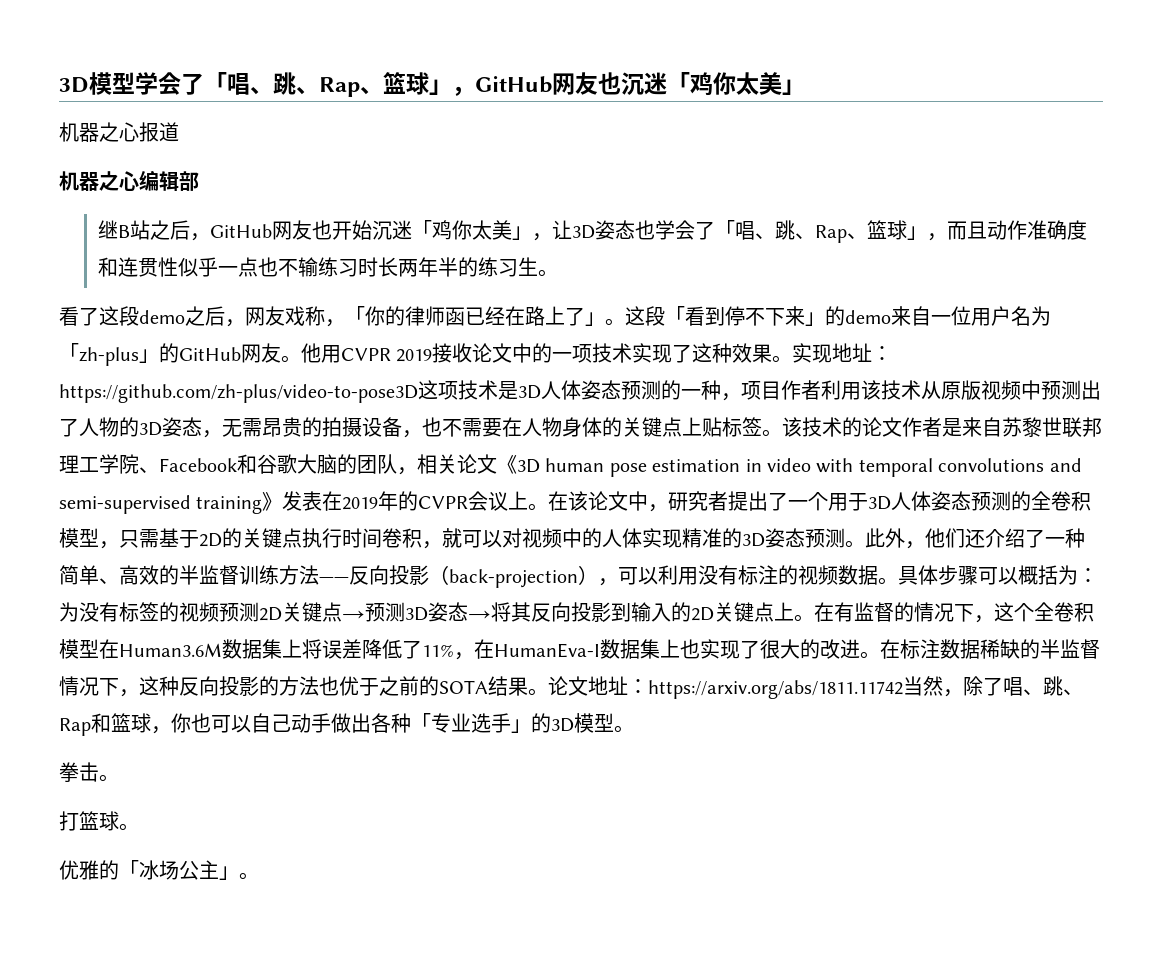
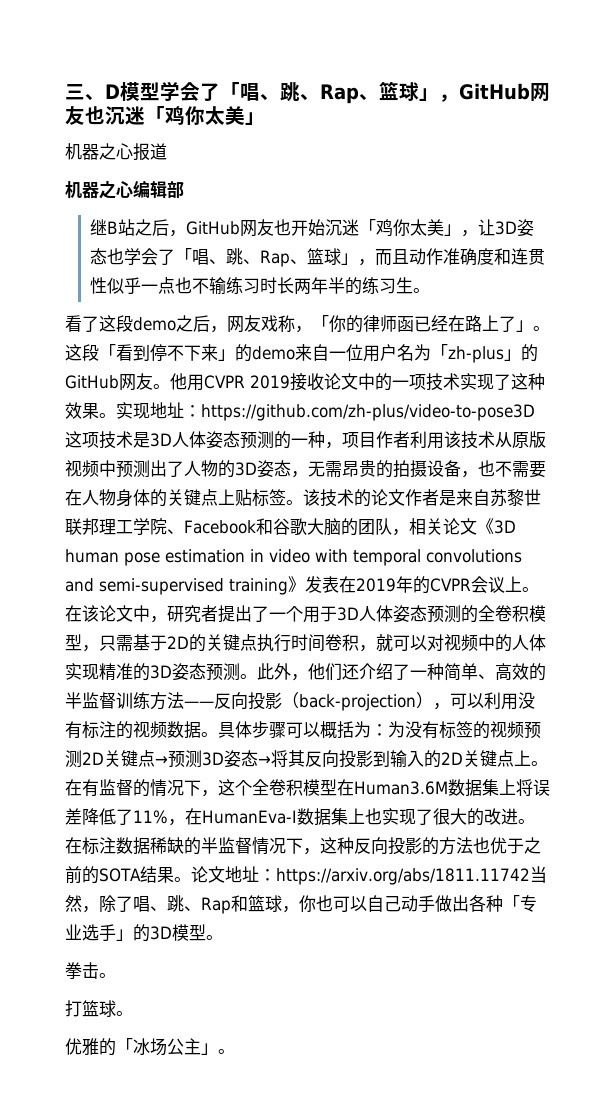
- 3D模型学会了「唱、跳、Rap、篮球」，GitHub网友也沉迷「鸡你太美」
+ 三、D模型学会了「唱、跳、Rap、篮球」，GitHub网友也沉迷「鸡你太美」

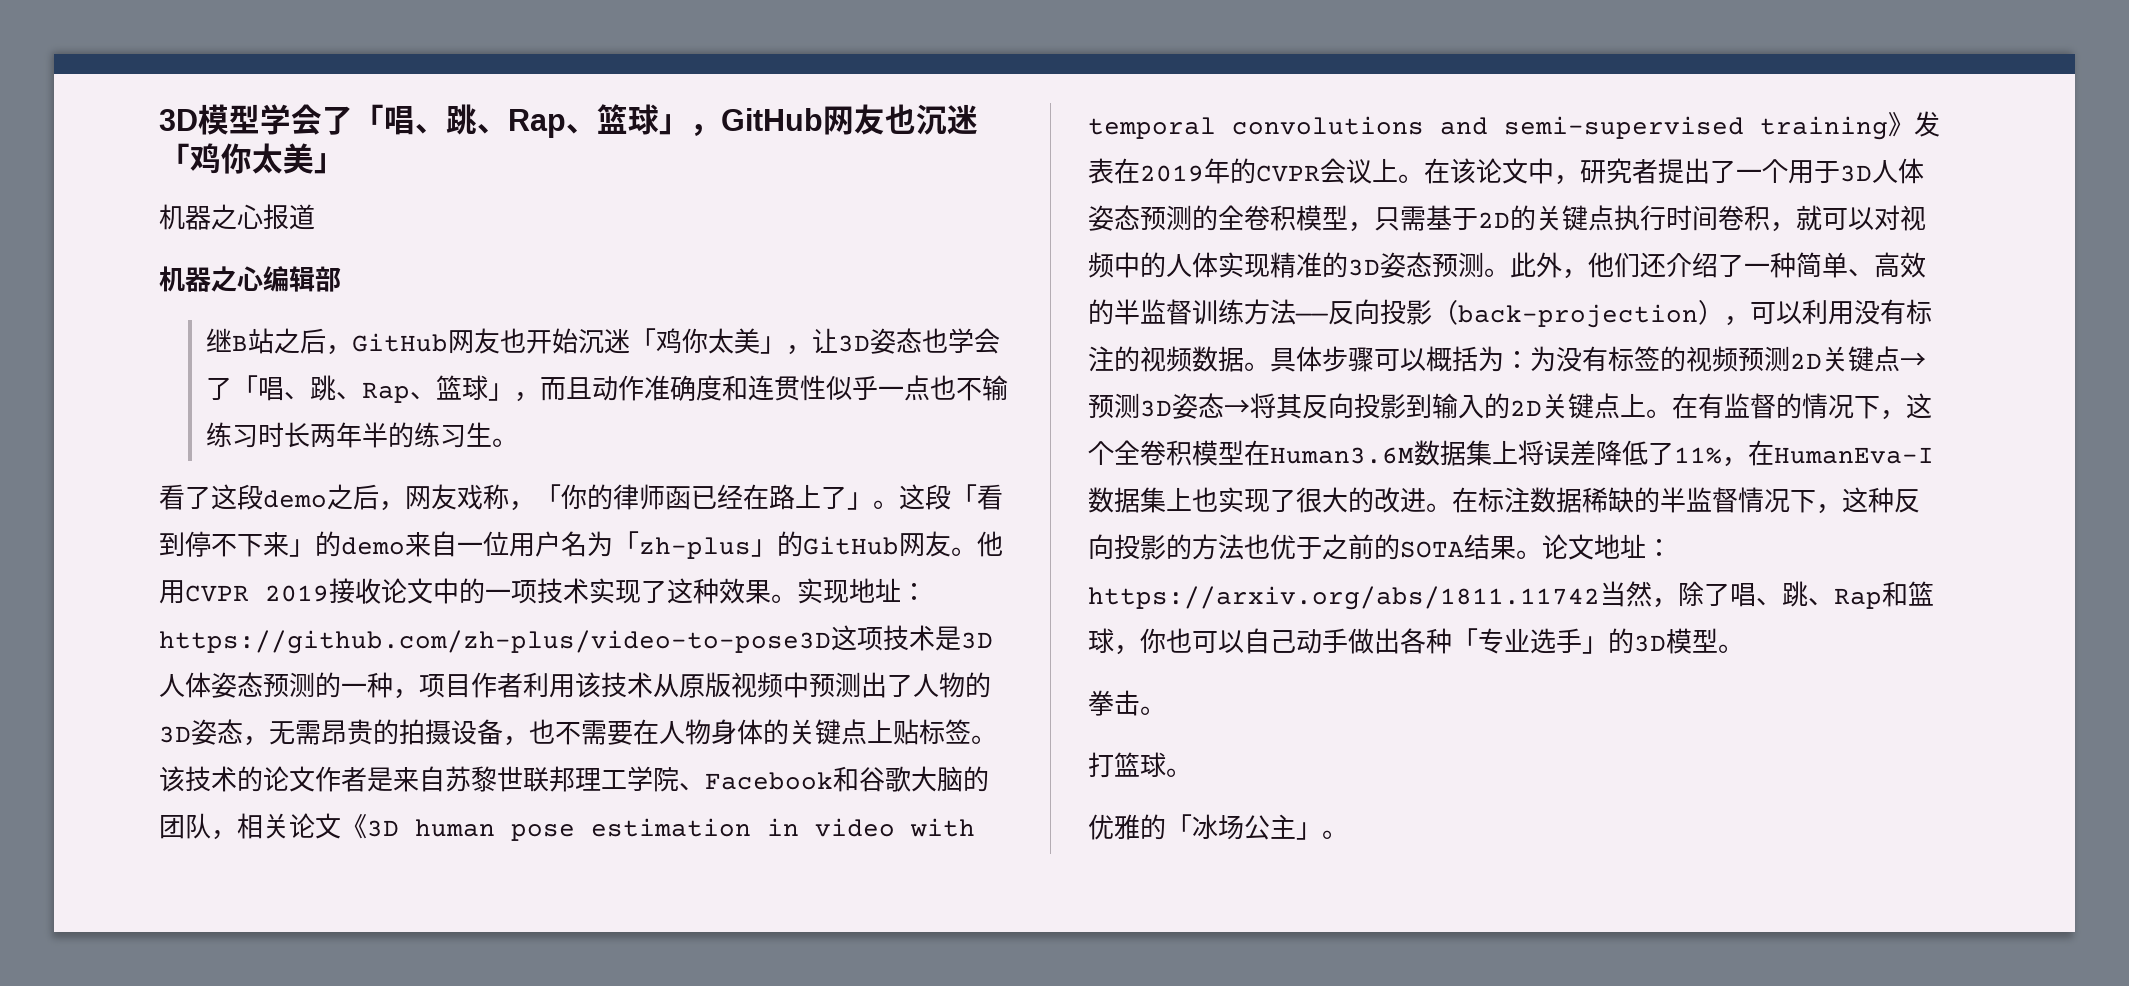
- 三、D模型学会了「唱、跳、Rap、篮球」，GitHub网友也沉迷「鸡你太美」
+ 3D模型学会了「唱、跳、Rap、篮球」，GitHub网友也沉迷「鸡你太美」

